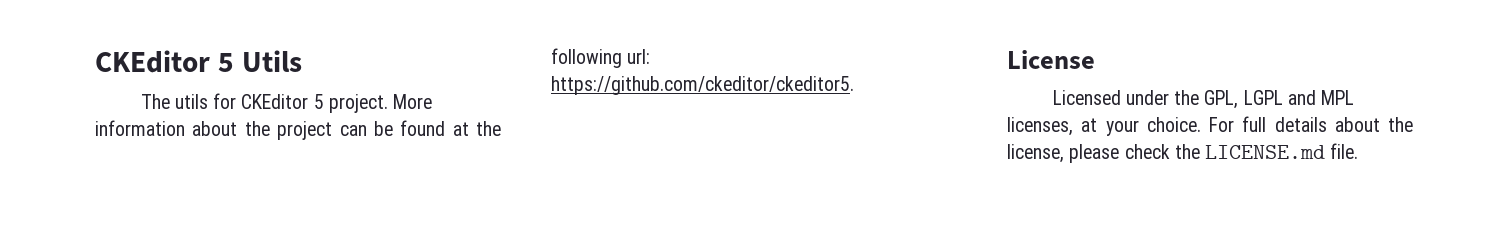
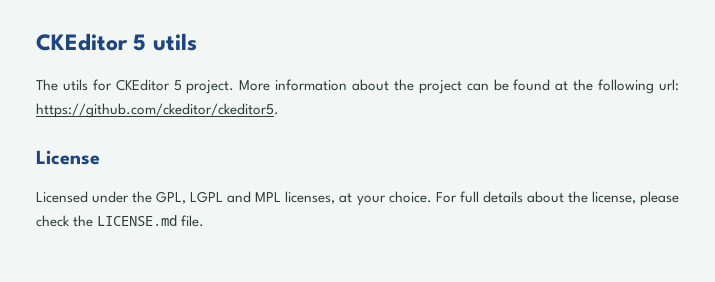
- CKEditor 5 Utils
+ CKEditor 5 utils

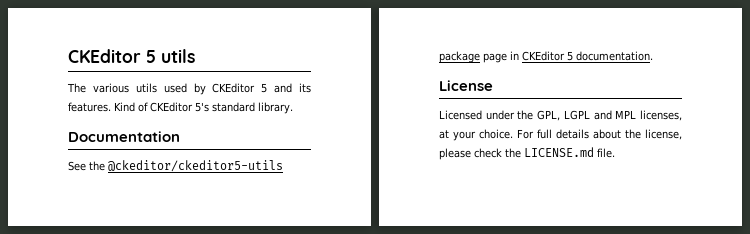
- The utils for CKEditor 5 project. More information about the project can be found at the following url: https://github.com/ckeditor/ckeditor5.
+ The various utils used by CKEditor 5 and its features. Kind of CKEditor 5's standard library.
+ Documentation
+ See the @ckeditor/ckeditor5-utils package page in CKEditor 5 documentation.

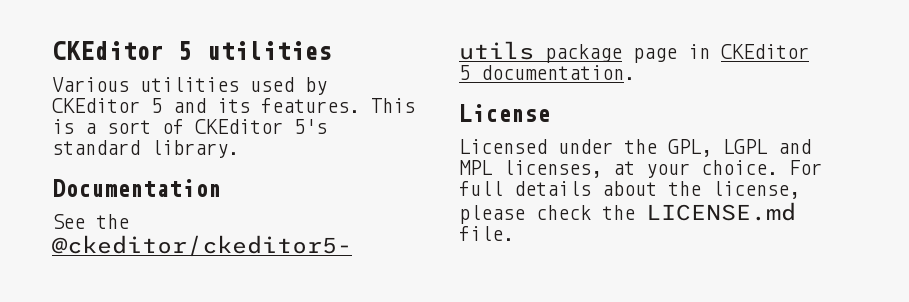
- CKEditor 5 utils
- The various utils used by CKEditor 5 and its features.
+ CKEditor 5 utilities
+ Various utilities used by CKEditor 5 and its features.
- Kind of CKEditor 5's standard library.
+ This is a sort of CKEditor 5's standard library.

